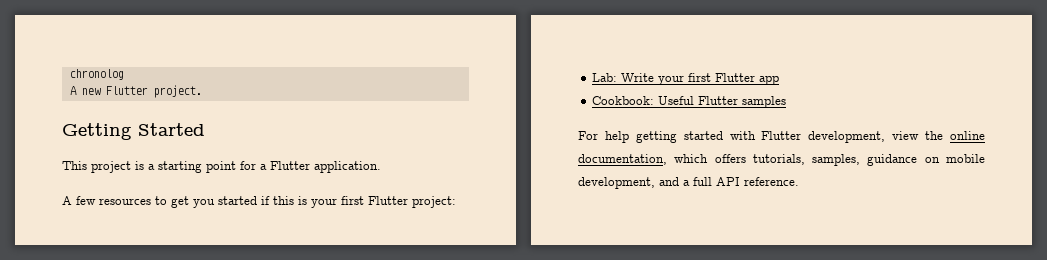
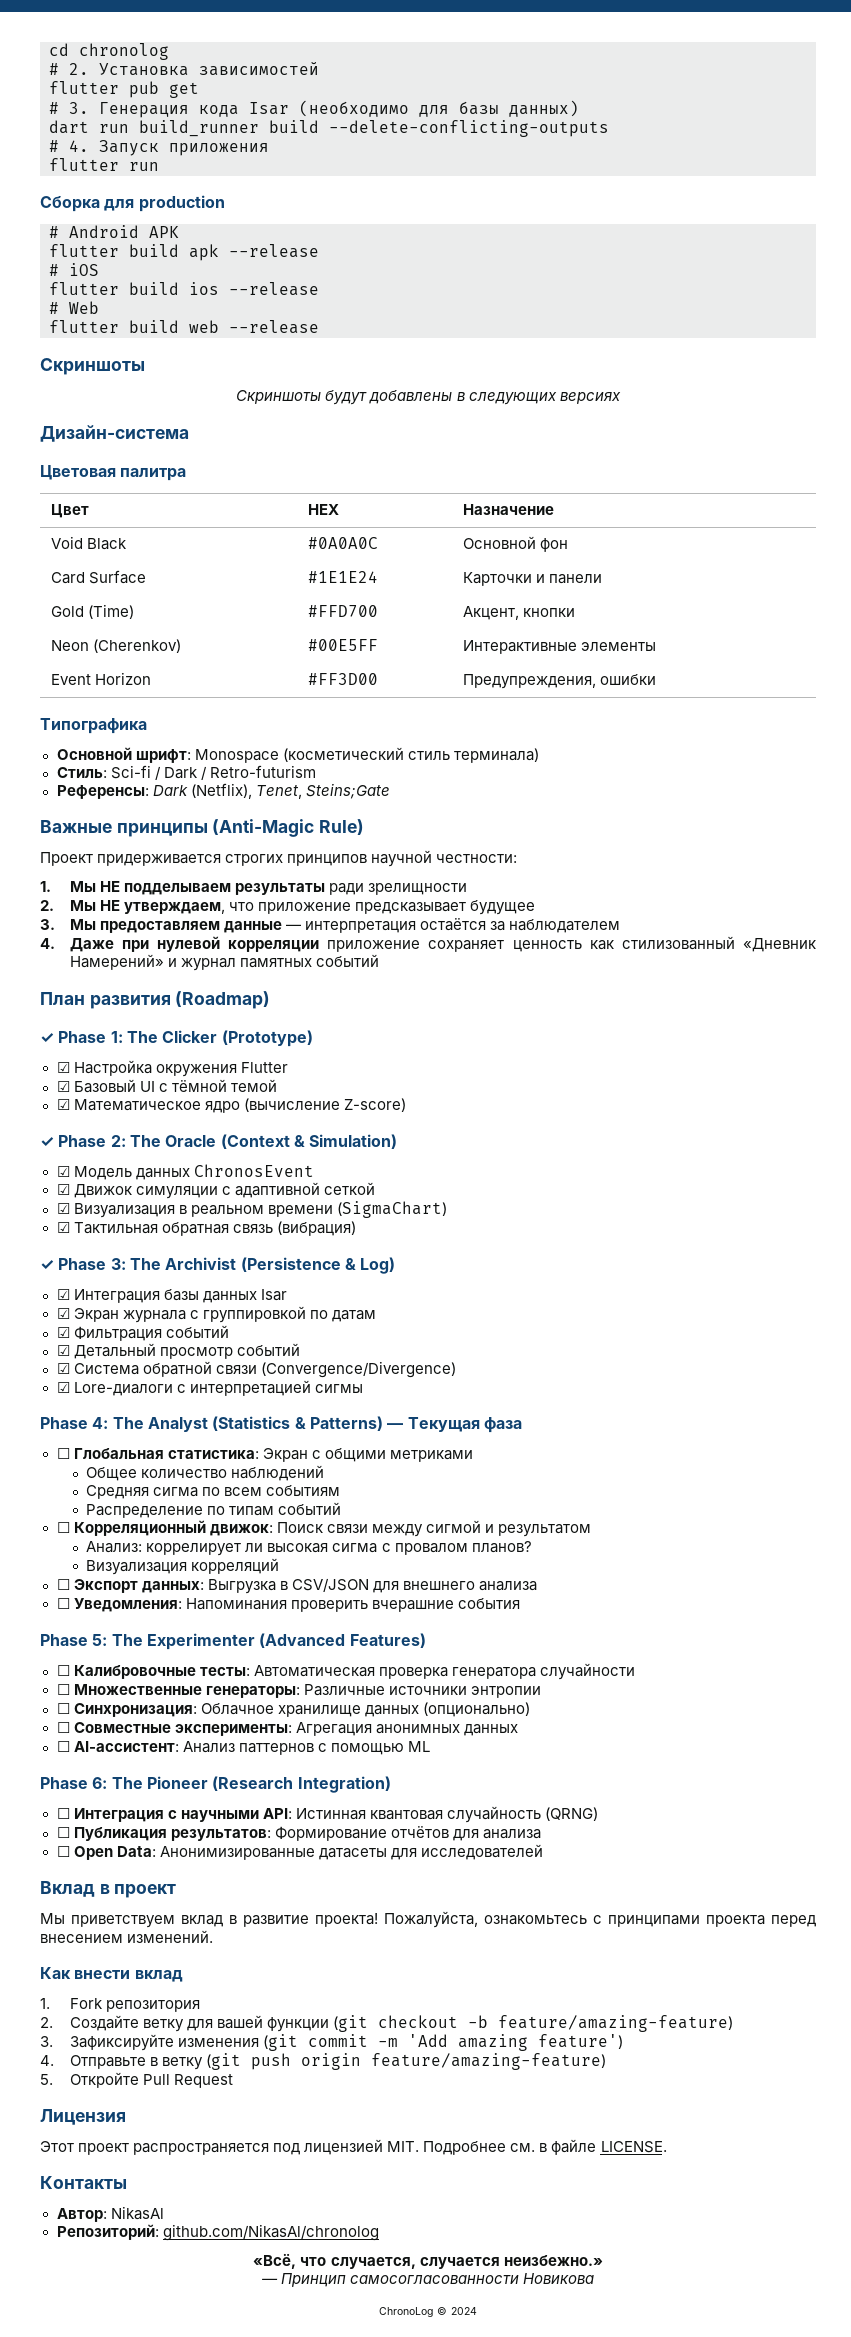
- chronolog
+ cd chronolog
- A new Flutter project.
- Getting Started
- This project is a starting point for a Flutter application.
- A few resources to get you started if this is your first Flutter project:
- Lab: Write your first Flutter app
- Cookbook: Useful Flutter samples
- For help getting started with Flutter development, view the online documentation, which offers tutorials, samples, guidance on mobile development, and a full API reference.
+ # 2. Установка зависимостей
+ flutter pub get
+ # 3. Генерация кода Isar (необходимо для базы данных)
+ dart run build_runner build --delete-conflicting-outputs
+ # 4. Запуск приложения
+ flutter run
+ Сборка для production
+ # Android APK
+ flutter build apk --release
+ # iOS
+ flutter build ios --release
+ # Web
+ flutter build web --release
+ Скриншоты
+ Скриншоты будут добавлены в следующих версиях
+ Дизайн-система
+ Цветовая палитра
+ Цвет | HEX | Назначение
+ Void Black | #0A0A0C | Основной фон
+ Card Surface | #1E1E24 | Карточки и панели
+ Gold (Time) | #FFD700 | Акцент, кнопки
+ Neon (Cherenkov) | #00E5FF | Интерактивные элементы
+ Event Horizon | #FF3D00 | Предупреждения, ошибки
+ Типографика
+ Основной шрифт: Monospace (косметический стиль терминала)
+ Стиль: Sci-fi / Dark / Retro-futurism
+ Референсы: Dark (Netflix), Tenet, Steins;Gate
+ Важные принципы (Anti-Magic Rule)
+ Проект придерживается строгих принципов научной честности:
+ 1. Мы НЕ подделываем результаты ради зрелищности
+ 2. Мы НЕ утверждаем, что приложение предсказывает будущее
+ 3. Мы предоставляем данные — интерпретация остаётся за наблюдателем
+ 4. Даже при нулевой корреляции приложение сохраняет ценность как стилизованный «Дневник Намерений» и журнал памятных событий
+ План развития (Roadmap)
+ ✓ Phase 1: The Clicker (Prototype)
+ ☑ Настройка окружения Flutter
+ ☑ Базовый UI с тёмной темой
+ ☑ Математическое ядро (вычисление Z-score)
+ ✓ Phase 2: The Oracle (Context & Simulation)
+ ☑ Модель данных ChronosEvent
+ ☑ Движок симуляции с адаптивной сеткой
+ ☑ Визуализация в реальном времени (SigmaChart)
+ ☑ Тактильная обратная связь (вибрация)
+ ✓ Phase 3: The Archivist (Persistence & Log)
+ ☑ Интеграция базы данных Isar
+ ☑ Экран журнала с группировкой по датам
+ ☑ Фильтрация событий
+ ☑ Детальный просмотр событий
+ ☑ Система обратной связи (Convergence/Divergence)
+ ☑ Lore-диалоги с интерпретацией сигмы
+ Phase 4: The Analyst (Statistics & Patterns) — Текущая фаза
+ ☐ Глобальная статистика: Экран с общими метриками
+ Общее количество наблюдений
+ Средняя сигма по всем событиям
+ Распределение по типам событий
+ ☐ Корреляционный движок: Поиск связи между сигмой и результатом
+ Анализ: коррелирует ли высокая сигма с провалом планов?
+ Визуализация корреляций
+ ☐ Экспорт данных: Выгрузка в CSV/JSON для внешнего анализа
+ ☐ Уведомления: Напоминания проверить вчерашние события
+ Phase 5: The Experimenter (Advanced Features)
+ ☐ Калибровочные тесты: Автоматическая проверка генератора случайности
+ ☐ Множественные генераторы: Различные источники энтропии
+ ☐ Синхронизация: Облачное хранилище данных (опционально)
+ ☐ Совместные эксперименты: Агрегация анонимных данных
+ ☐ AI-ассистент: Анализ паттернов с помощью ML
+ Phase 6: The Pioneer (Research Integration)
+ ☐ Интеграция с научными API: Истинная квантовая случайность (QRNG)
+ ☐ Публикация результатов: Формирование отчётов для анализа
+ ☐ Open Data: Анонимизированные датасеты для исследователей
+ Вклад в проект
+ Мы приветствуем вклад в развитие проекта! Пожалуйста, ознакомьтесь с принципами проекта перед внесением изменений.
+ Как внести вклад
+ 1. Fork репозитория
+ 2. Создайте ветку для вашей функции (git checkout -b feature/amazing-feature)
+ 3. Зафиксируйте изменения (git commit -m 'Add amazing feature')
+ 4. Отправьте в ветку (git push origin feature/amazing-feature)
+ 5. Откройте Pull Request
+ Лицензия
+ Этот проект распространяется под лицензией MIT. Подробнее см. в файле LICENSE.
+ Контакты
+ Автор: NikasAl
+ Репозиторий: github.com/NikasAl/chronolog
+ «Всё, что случается, случается неизбежно.»
+ — Принцип самосогласованности Новикова
+ ChronoLog © 2024

